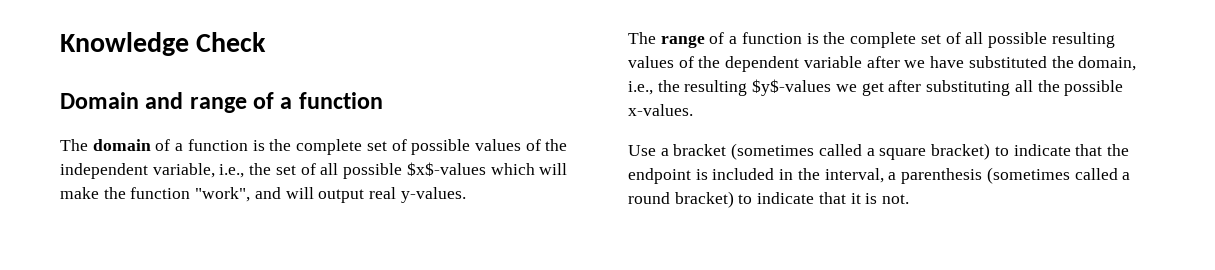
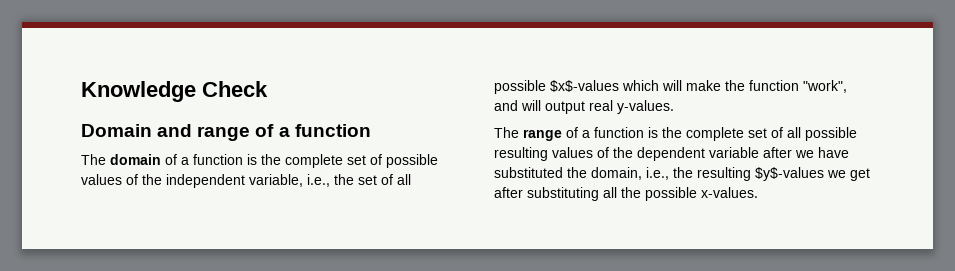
- Use a bracket (sometimes called a square bracket) to indicate that the endpoint is included in the interval, a parenthesis (sometimes called a round bracket) to indicate that it is not.

